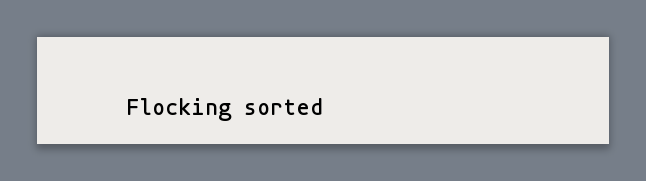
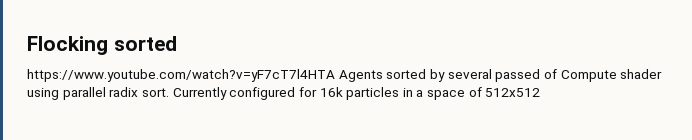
+ https://www.youtube.com/watch?v=yF7cT7l4HTA Agents sorted by several passed of Compute shader using parallel radix sort. Currently configured for 16k particles in a space of 512x512

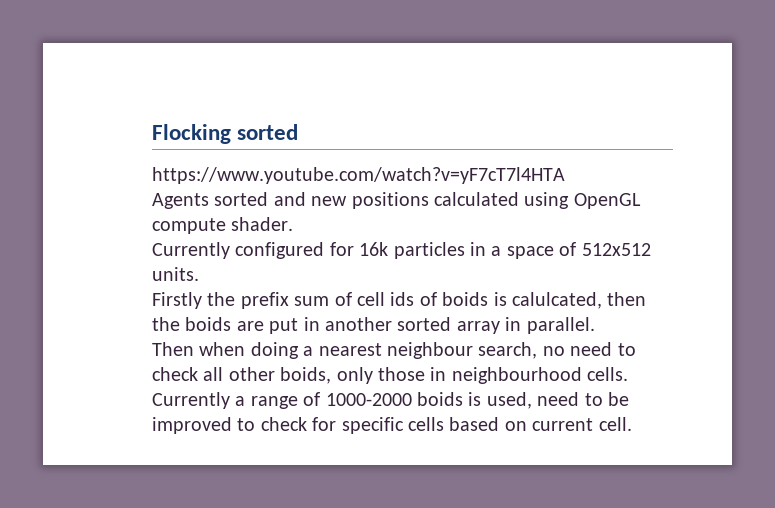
- https://www.youtube.com/watch?v=yF7cT7l4HTA Agents sorted by several passed of Compute shader using parallel radix sort. Currently configured for 16k particles in a space of 512x512
+ https://www.youtube.com/watch?v=yF7cT7l4HTA
+ Agents sorted and new positions calculated using OpenGL compute shader.
+ Currently configured for 16k particles in a space of 512x512 units.
+ Firstly the prefix sum of cell ids of boids is calulcated, then the boids are put in another sorted array in parallel.
+ Then when doing a nearest neighbour search, no need to check all other boids, only those in neighbourhood cells. Currently a range of 1000-2000 boids is used, need to be improved to check for specific cells based on current cell.

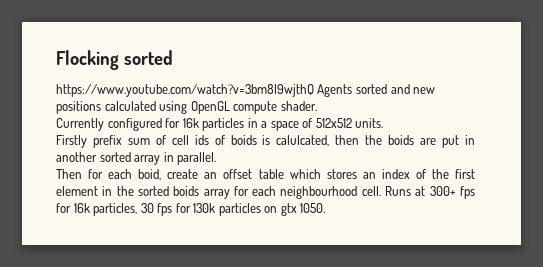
- https://www.youtube.com/watch?v=yF7cT7l4HTA
- Agents sorted and new positions calculated using OpenGL compute shader.
+ https://www.youtube.com/watch?v=3bm8I9wjthQ Agents sorted and new positions calculated using OpenGL compute shader.
- Firstly the prefix sum of cell ids of boids is calulcated, then the boids are put in another sorted array in parallel.
+ Firstly prefix sum of cell ids of boids is calulcated, then the boids are put in another sorted array in parallel.
- Then when doing a nearest neighbour search, no need to check all other boids, only those in neighbourhood cells. Currently a range of 1000-2000 boids is used, need to be improved to check for specific cells based on current cell.
+ Then for each boid, create an offset table which stores an index of the first element in the sorted boids array for each neighbourhood cell. Runs at 300+ fps for 16k particles, 30 fps for 130k particles on gtx 1050.

